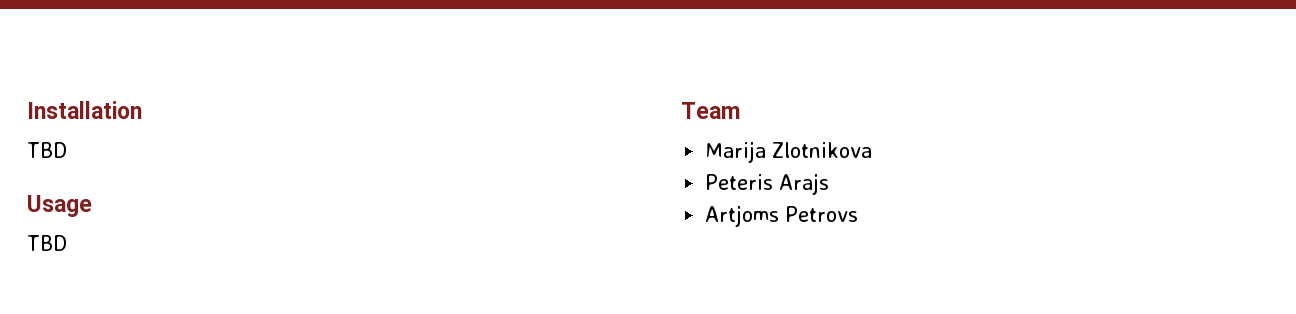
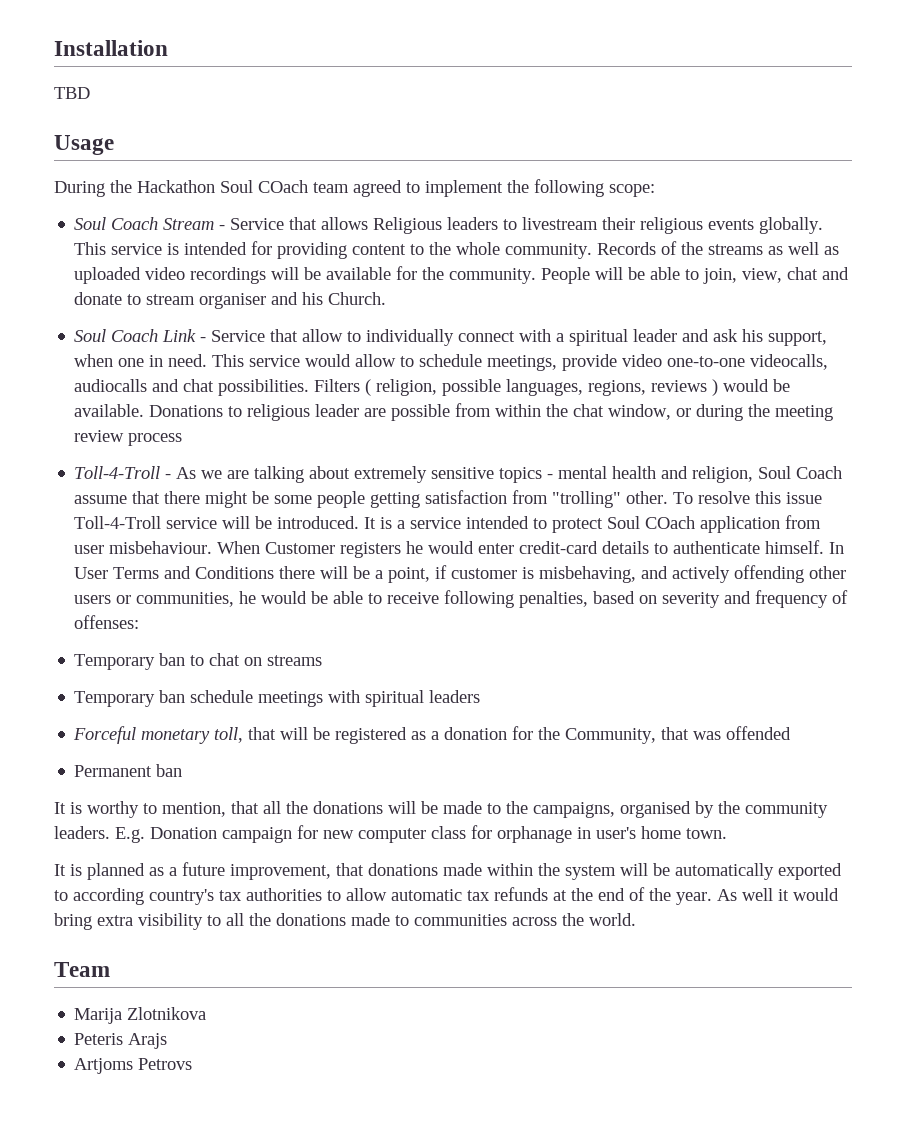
  Usage
- TBD
+ During the Hackathon Soul COach team agreed to implement the following scope:
+ Soul Coach Stream - Service that allows Religious leaders to livestream their religious events globally. This service is intended for providing content to the whole community. Records of the streams as well as uploaded video recordings will be available for the community. People will be able to join, view, chat and donate to stream organiser and his Church.
+ Soul Coach Link - Service that allow to individually connect with a spiritual leader and ask his support, when one in need. This service would allow to schedule meetings, provide video one-to-one videocalls, audiocalls and chat possibilities. Filters ( religion, possible languages, regions, reviews ) would be available. Donations to religious leader are possible from within the chat window, or during the meeting review process
+ Toll-4-Troll - As we are talking about extremely sensitive topics - mental health and religion, Soul Coach assume that there might be some people getting satisfaction from "trolling" other. To resolve this issue Toll-4-Troll service will be introduced. It is a service intended to protect Soul COach application from user misbehaviour. When Customer registers he would enter credit-card details to authenticate himself. In User Terms and Conditions there will be a point, if customer is misbehaving, and actively offending other users or communities, he would be able to receive following penalties, based on severity and frequency of offenses:
+ Temporary ban to chat on streams
+ Temporary ban schedule meetings with spiritual leaders
+ Forceful monetary toll, that will be registered as a donation for the Community, that was offended
+ Permanent ban
+ It is worthy to mention, that all the donations will be made to the campaigns, organised by the community leaders. E.g. Donation campaign for new computer class for orphanage in user's home town.
+ It is planned as a future improvement, that donations made within the system will be automatically exported to according country's tax authorities to allow automatic tax refunds at the end of the year. As well it would bring extra visibility to all the donations made to communities across the world.

